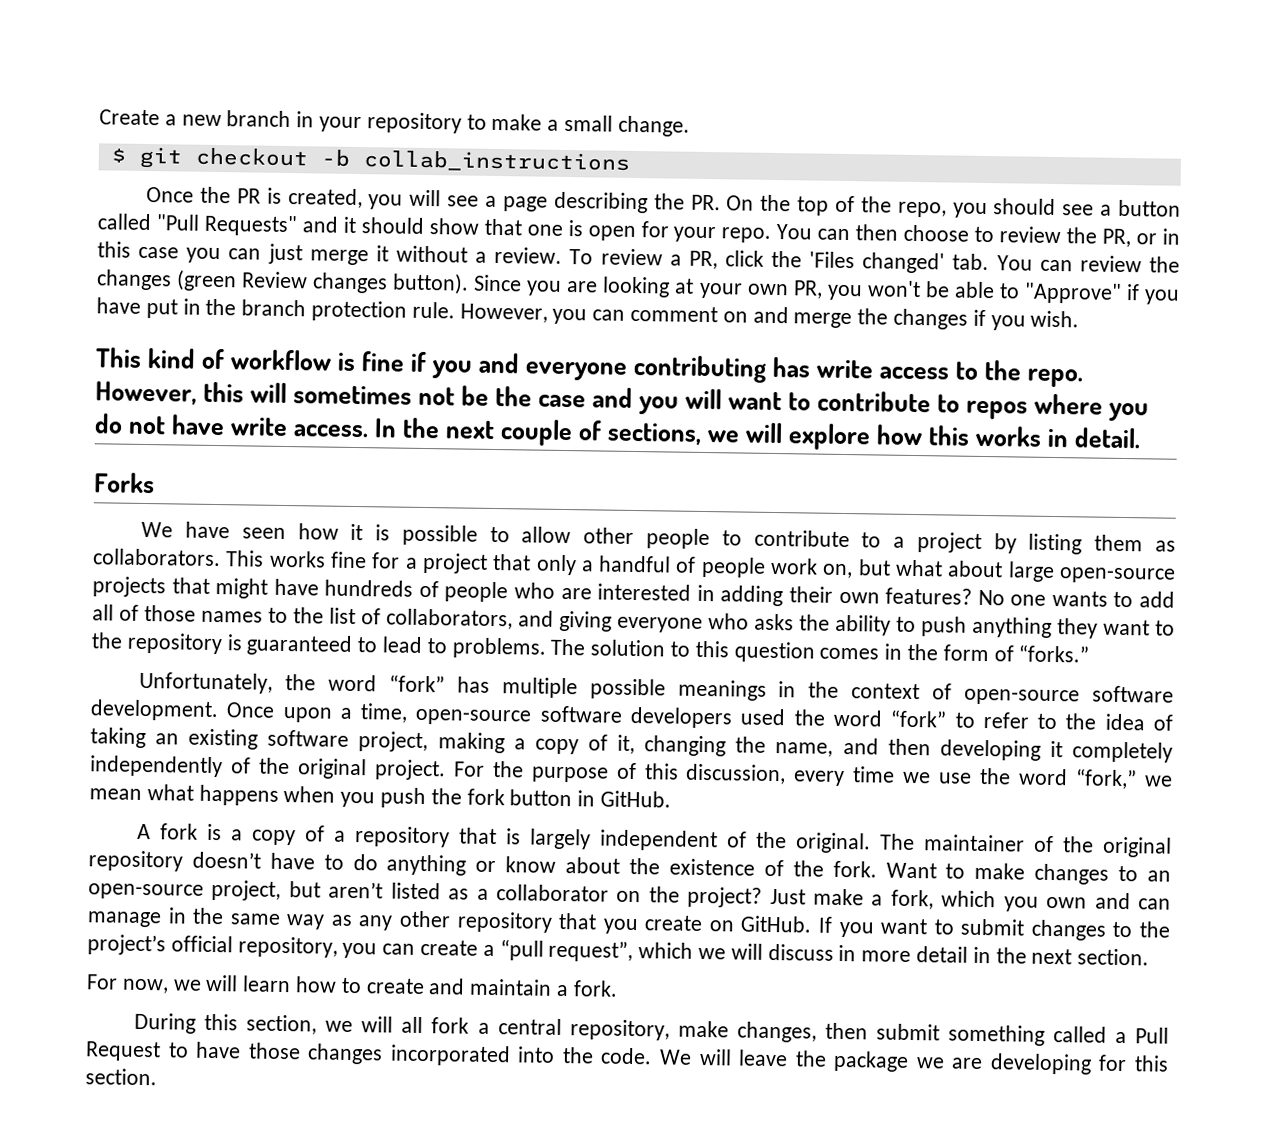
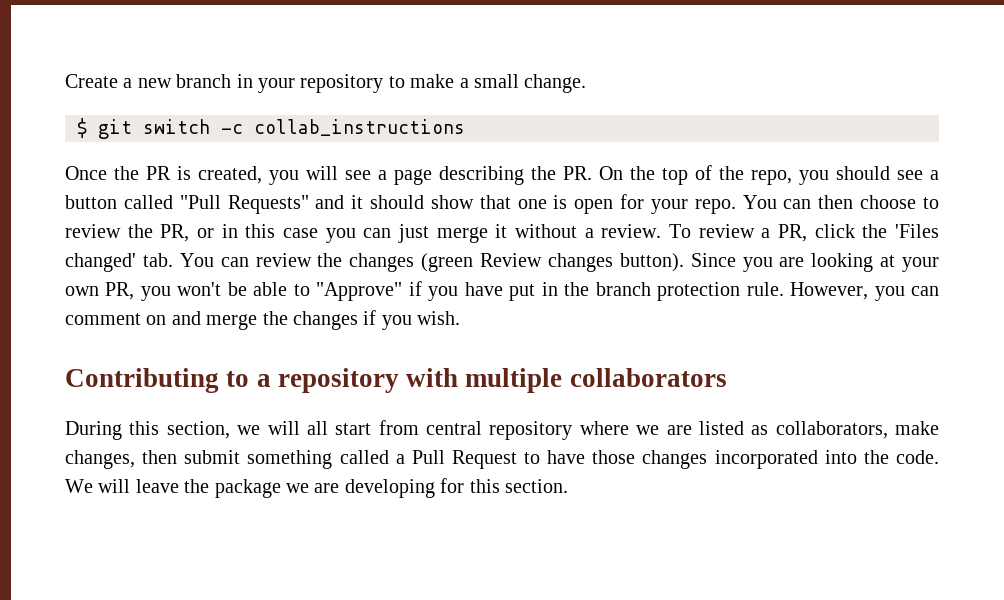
- $ git checkout -b collab_instructions
+ $ git switch -c collab_instructions
- This kind of workflow is fine if you and everyone contributing has write access to the repo. However, this will sometimes not be the case and you will want to contribute to repos where you do not have write access. In the next couple of sections, we will explore how this works in detail.
- Forks
- We have seen how it is possible to allow other people to contribute to a project by listing them as collaborators. This works fine for a project that only a handful of people work on, but what about large open-source projects that might have hundreds of people who are interested in adding their own features? No one wants to add all of those names to the list of collaborators, and giving everyone who asks the ability to push anything they want to the repository is guaranteed to lead to problems. The solution to this question comes in the form of “forks.”
- Unfortunately, the word “fork” has multiple possible meanings in the context of open-source software development. Once upon a time, open-source software developers used the word “fork” to refer to the idea of taking an existing software project, making a copy of it, changing the name, and then developing it completely independently of the original project. For the purpose of this discussion, every time we use the word “fork,” we mean what happens when you push the fork button in GitHub.
- A fork is a copy of a repository that is largely independent of the original. The maintainer of the original repository doesn’t have to do anything or know about the existence of the fork. Want to make changes to an open-source project, but aren’t listed as a collaborator on the project? Just make a fork, which you own and can manage in the same way as any other repository that you create on GitHub. If you want to submit changes to the project’s official repository, you can create a “pull request”, which we will discuss in more detail in the next section.
- For now, we will learn how to create and maintain a fork.
+ Contributing to a repository with multiple collaborators
- During this section, we will all fork a central repository, make changes, then submit something called a Pull Request to have those changes incorporated into the code.
+ During this section, we will all start from central repository where we are listed as collaborators, make changes, then submit something called a Pull Request to have those changes incorporated into the code.

